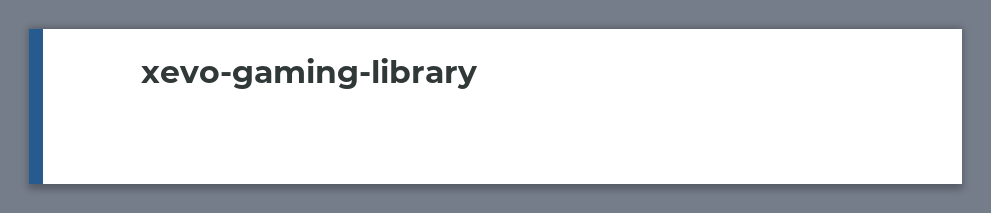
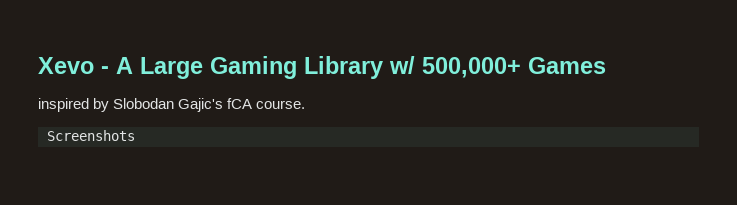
- xevo-gaming-library
+ Xevo - A Large Gaming Library w/ 500,000+ Games
+ inspired by Slobodan Gajic's fCA course.
+ Screenshots

